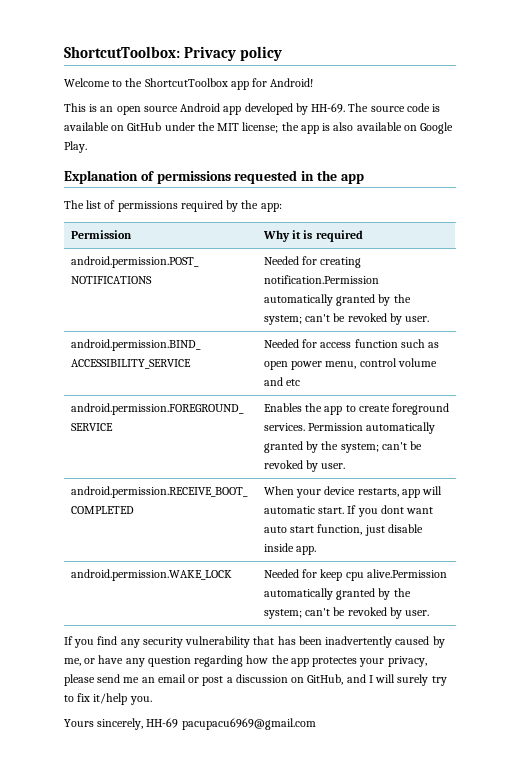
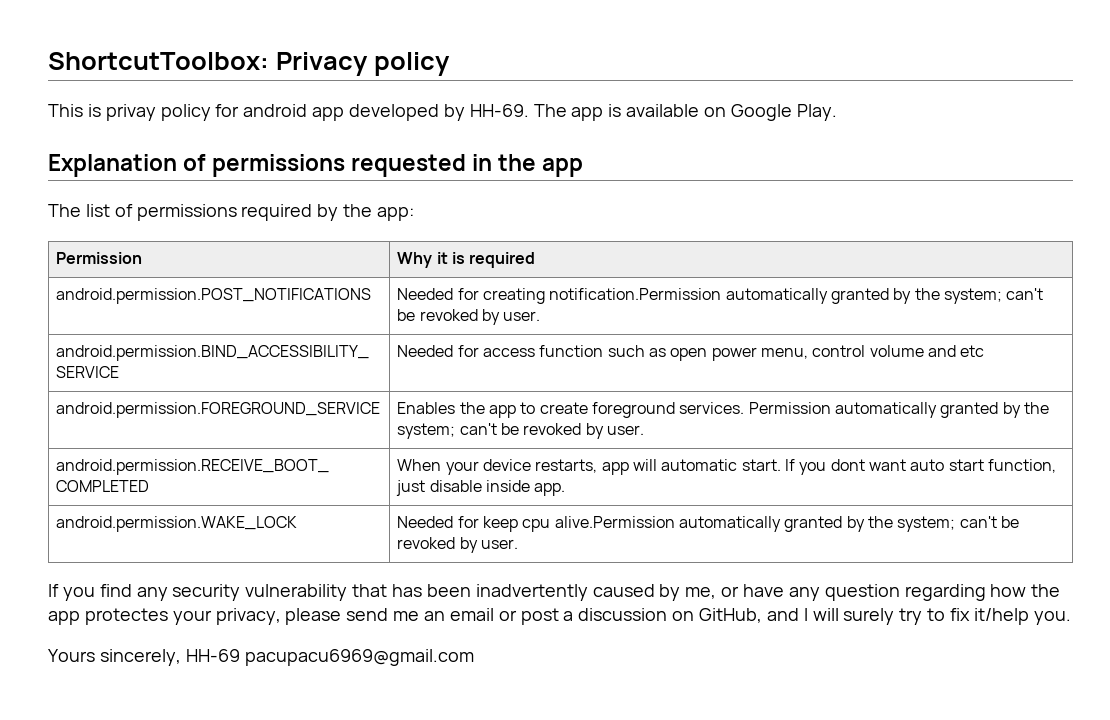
- Welcome to the ShortcutToolbox app for Android!
- This is an open source Android app developed by HH-69.
+ This is privay policy for android app developed by HH-69.
- The source code is available on GitHub under the MIT license; the app is also available on Google Play.
+ The app is available on Google Play.

